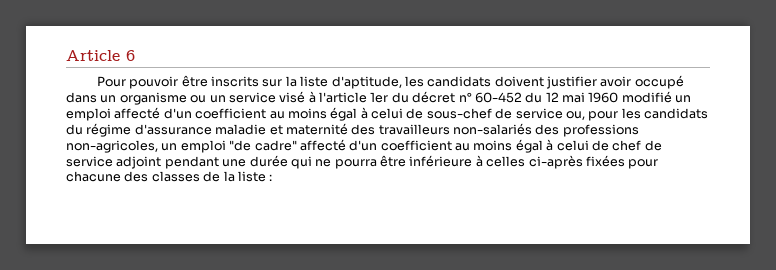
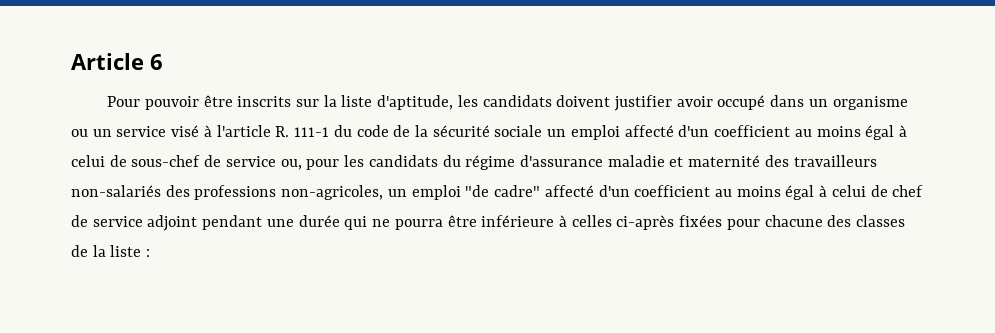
- Pour pouvoir être inscrits sur la liste d'aptitude, les candidats doivent justifier avoir occupé dans un organisme ou un service visé à l'article 1er du décret n° 60-452 du 12 mai 1960 modifié un emploi affecté d'un coefficient au moins égal à celui de sous-chef de service ou, pour les candidats du régime d'assurance maladie et maternité des travailleurs non-salariés des professions non-agricoles, un emploi "de cadre" affecté d'un coefficient au moins égal à celui de chef de service adjoint pendant une durée qui ne pourra être inférieure à celles ci-après fixées pour chacune des classes de la liste :
+ Pour pouvoir être inscrits sur la liste d'aptitude, les candidats doivent justifier avoir occupé dans un organisme ou un service visé à l'article R. 111-1 du code de la sécurité sociale un emploi affecté d'un coefficient au moins égal à celui de sous-chef de service ou, pour les candidats du régime d'assurance maladie et maternité des travailleurs non-salariés des professions non-agricoles, un emploi "de cadre" affecté d'un coefficient au moins égal à celui de chef de service adjoint pendant une durée qui ne pourra être inférieure à celles ci-après fixées pour chacune des classes de la liste :

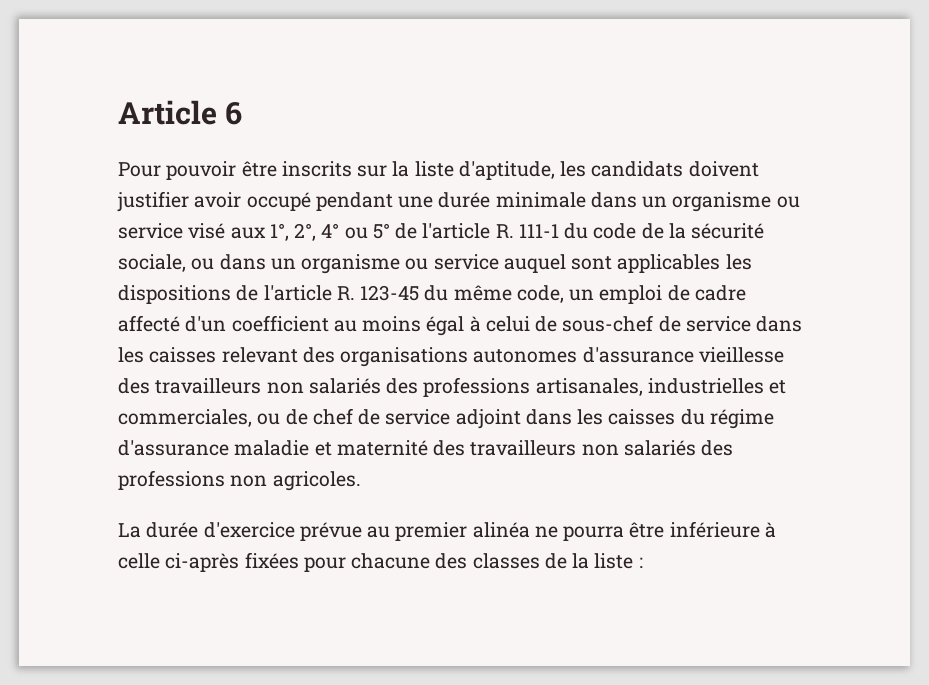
- Pour pouvoir être inscrits sur la liste d'aptitude, les candidats doivent justifier avoir occupé dans un organisme ou un service visé à l'article R. 111-1 du code de la sécurité sociale un emploi affecté d'un coefficient au moins égal à celui de sous-chef de service ou, pour les candidats du régime d'assurance maladie et maternité des travailleurs non-salariés des professions non-agricoles, un emploi "de cadre" affecté d'un coefficient au moins égal à celui de chef de service adjoint pendant une durée qui ne pourra être inférieure à celles ci-après fixées pour chacune des classes de la liste :
+ Pour pouvoir être inscrits sur la liste d'aptitude, les candidats doivent justifier avoir occupé pendant une durée minimale dans un organisme ou service visé aux 1°, 2°, 4° ou 5° de l'article R. 111-1 du code de la sécurité sociale, ou dans un organisme ou service auquel sont applicables les dispositions de l'article R. 123-45 du même code, un emploi de cadre affecté d'un coefficient au moins égal à celui de sous-chef de service dans les caisses relevant des organisations autonomes d'assurance vieillesse des travailleurs non salariés des professions artisanales, industrielles et commerciales, ou de chef de service adjoint dans les caisses du régime d'assurance maladie et maternité des travailleurs non salariés des professions non agricoles.
+ La durée d'exercice prévue au premier alinéa ne pourra être inférieure à celle ci-après fixées pour chacune des classes de la liste :

